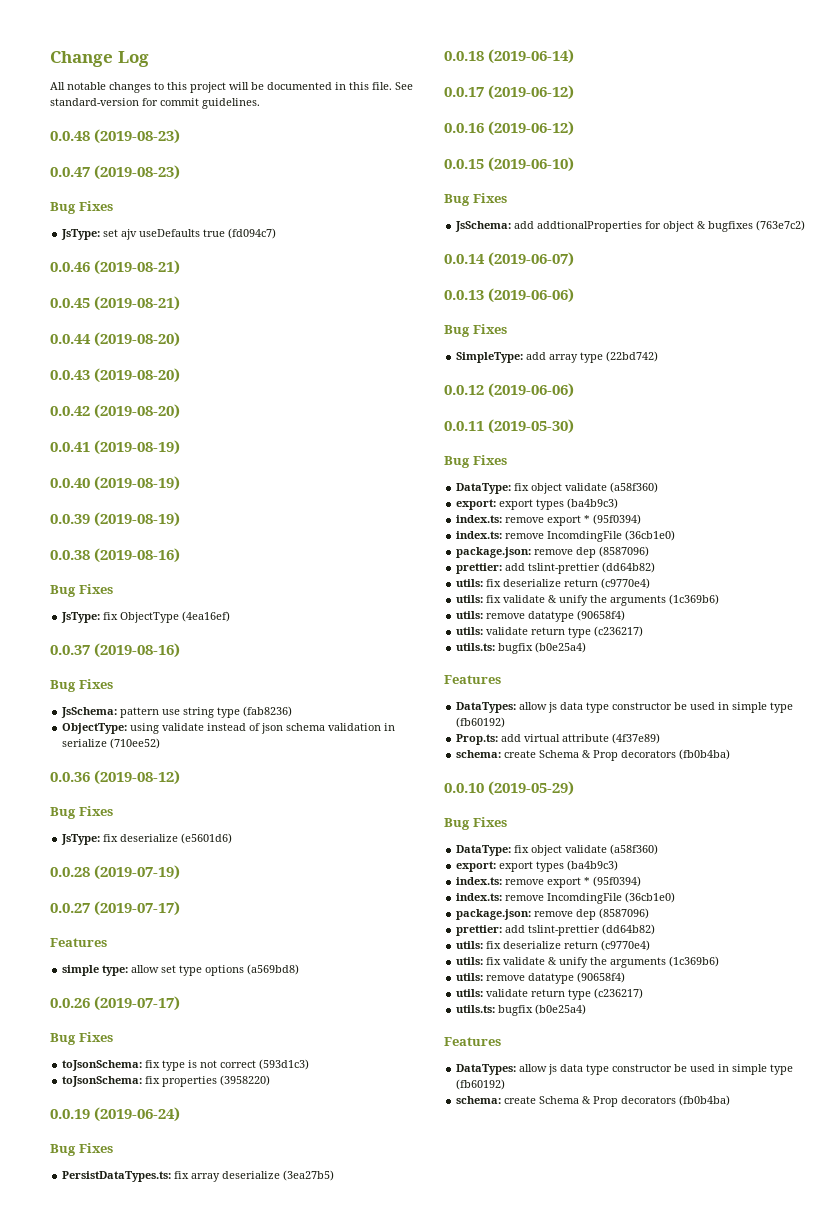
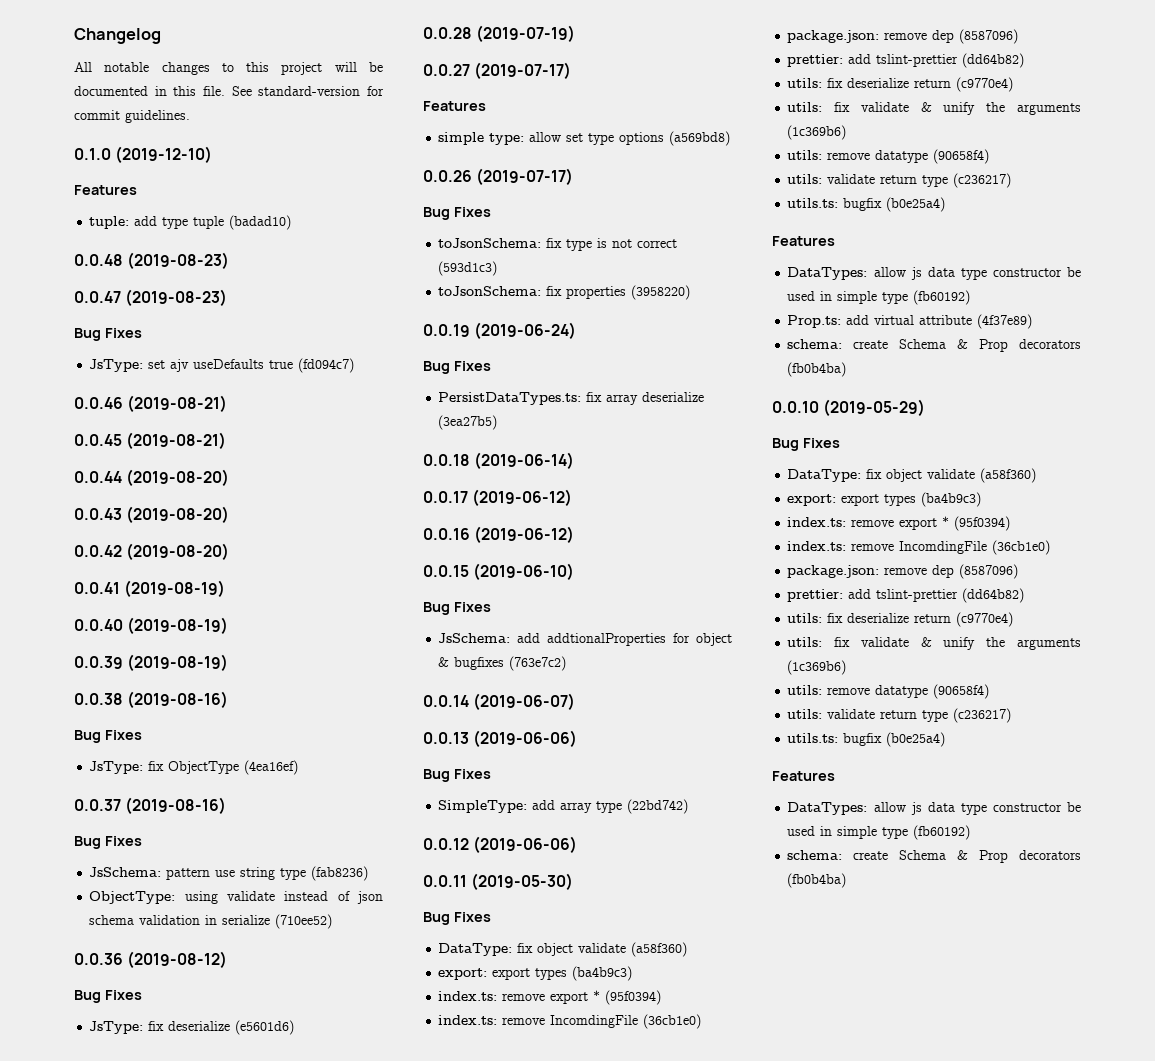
- Change Log
+ Changelog
+ 0.1.0 (2019-12-10)
+ Features
+ tuple: add type tuple (badad10)

